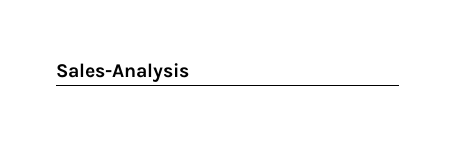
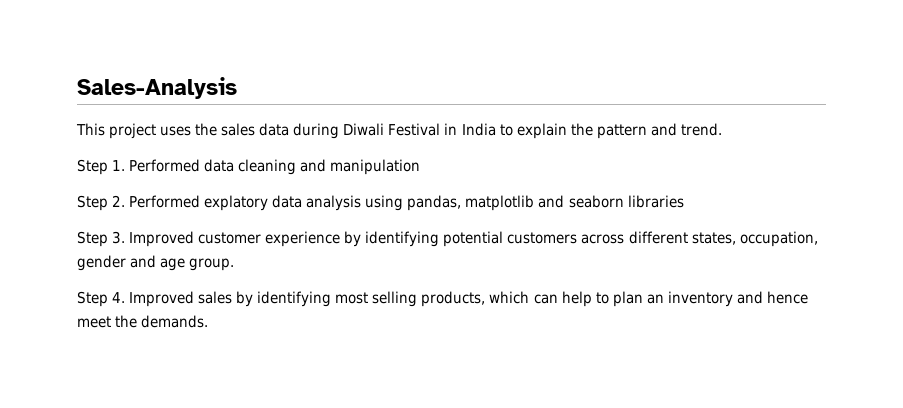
+ This project uses the sales data during Diwali Festival in India to explain the pattern and trend.
+ Step 1. Performed data cleaning and manipulation
+ Step 2. Performed explatory data analysis using pandas, matplotlib and seaborn libraries
+ Step 3. Improved customer experience by identifying potential customers across different states, occupation, gender and age group.
+ Step 4. Improved sales by identifying most selling products, which can help to plan an inventory and hence meet the demands.

